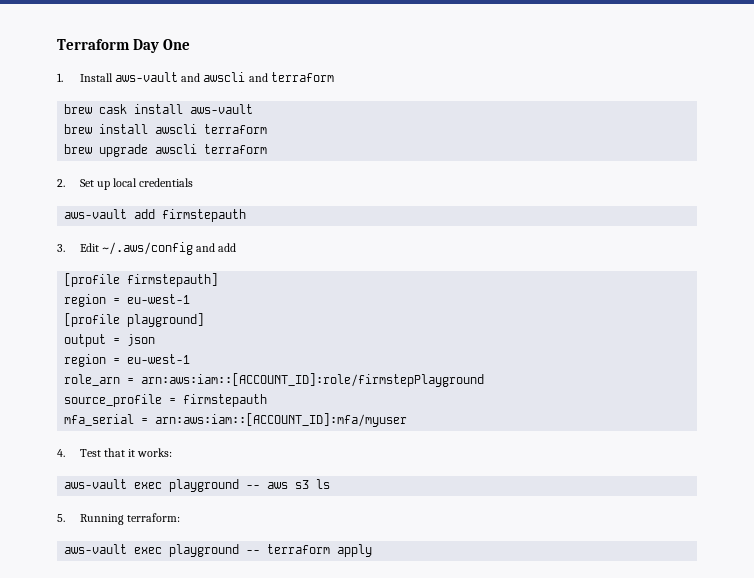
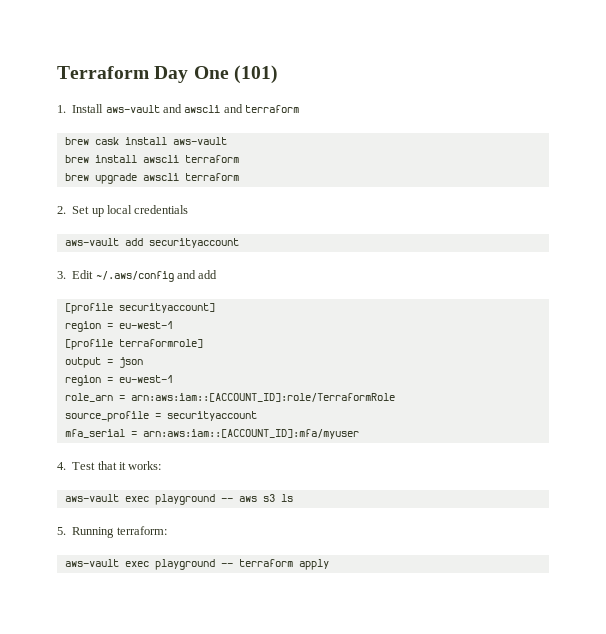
- Terraform Day One
+ Terraform Day One (101)
- aws-vault add firmstepauth
+ aws-vault add securityaccount
- [profile firmstepauth]
+ [profile securityaccount]
- [profile playground]
+ [profile terraformrole]
- role_arn = arn:aws:iam::[ACCOUNT_ID]:role/firmstepPlayground
+ role_arn = arn:aws:iam::[ACCOUNT_ID]:role/TerraformRole
- source_profile = firmstepauth
+ source_profile = securityaccount

